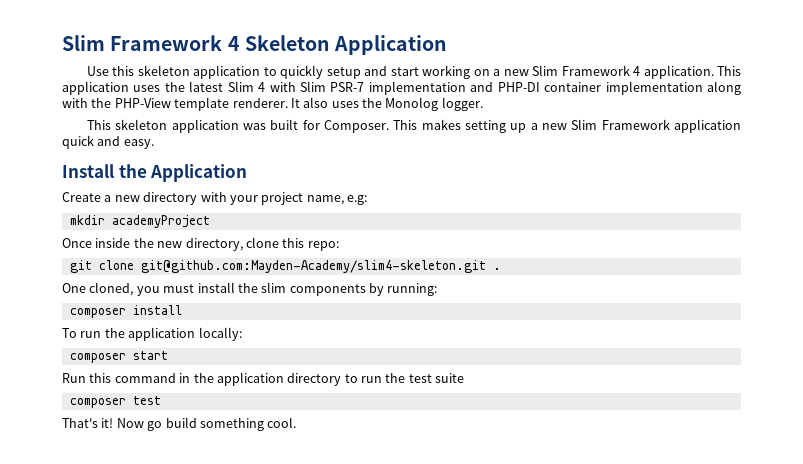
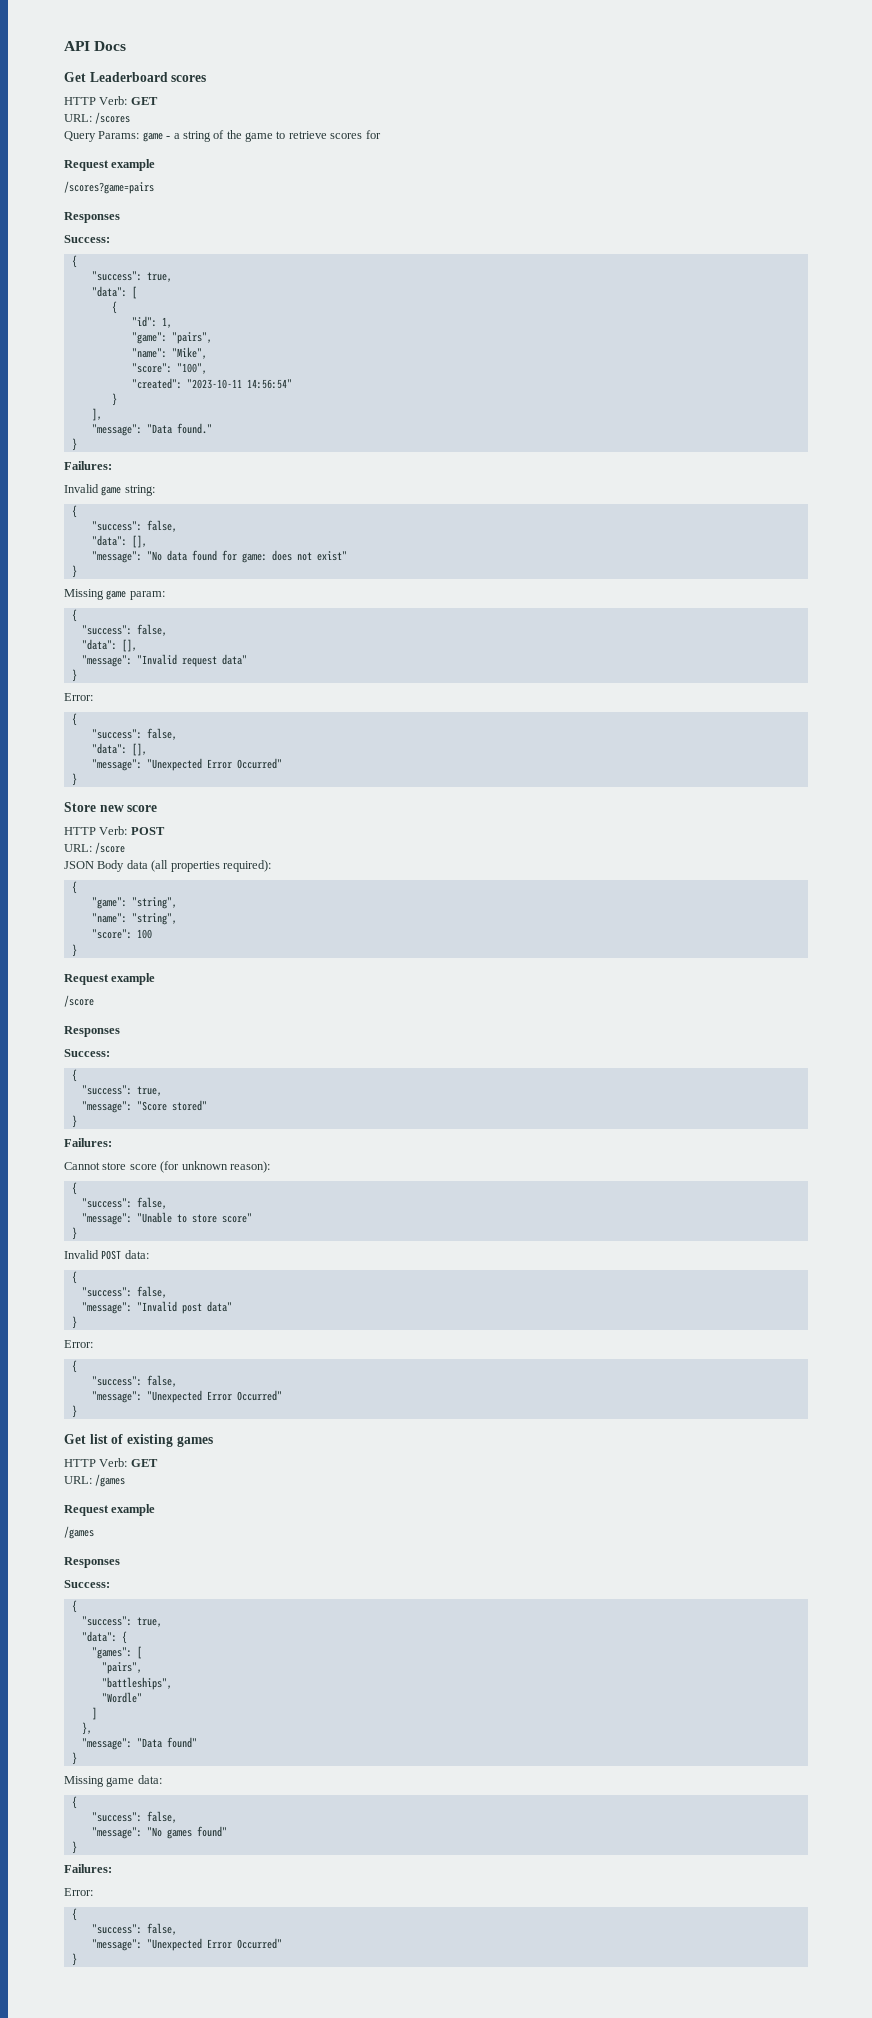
- Slim Framework 4 Skeleton Application
- Use this skeleton application to quickly setup and start working on a new Slim Framework 4 application. This application uses the latest Slim 4 with Slim PSR-7 implementation and PHP-DI container implementation along with the PHP-View template renderer. It also uses the Monolog logger.
- This skeleton application was built for Composer. This makes setting up a new Slim Framework application quick and easy.
- Install the Application
- Create a new directory with your project name, e.g:
- mkdir academyProject
- Once inside the new directory, clone this repo:
- git clone git@github.com:Mayden-Academy/slim4-skeleton.git .
- One cloned, you must install the slim components by running:
- composer install
- To run the application locally:
- composer start
- Run this command in the application directory to run the test suite
- composer test
- That's it! Now go build something cool.
+ API Docs
+ Get Leaderboard scores
+ HTTP Verb: GET
+ URL: /scores
+ Query Params: game - a string of the game to retrieve scores for
+ Request example
+ /scores?game=pairs
+ Responses
+ Success:
+ {
+ "success": true,
+ "data": [
+ {
+ "id": 1,
+ "game": "pairs",
+ "name": "Mike",
+ "score": "100",
+ "created": "2023-10-11 14:56:54"
+ }
+ ],
+ "message": "Data found."
+ }
+ Failures:
+ Invalid game string:
+ {
+ "success": false,
+ "data": [],
+ "message": "No data found for game: does not exist"
+ }
+ Missing game param:
+ {
+ "success": false,
+ "data": [],
+ "message": "Invalid request data"
+ }
+ Error:
+ {
+ "success": false,
+ "data": [],
+ "message": "Unexpected Error Occurred"
+ }
+ Store new score
+ HTTP Verb: POST
+ URL: /score
+ JSON Body data (all properties required):
+ {
+ "game": "string",
+ "name": "string",
+ "score": 100
+ }
+ Request example
+ /score
+ Responses
+ Success:
+ {
+ "success": true,
+ "message": "Score stored"
+ }
+ Failures:
+ Cannot store score (for unknown reason):
+ {
+ "success": false,
+ "message": "Unable to store score"
+ }
+ Invalid POST data:
+ {
+ "success": false,
+ "message": "Invalid post data"
+ }
+ Error:
+ {
+ "success": false,
+ "message": "Unexpected Error Occurred"
+ }
+ Get list of existing games
+ HTTP Verb: GET
+ URL: /games
+ Request example
+ /games
+ Responses
+ Success:
+ {
+ "success": true,
+ "data": {
+ "games": [
+ "pairs",
+ "battleships",
+ "Wordle"
+ ]
+ },
+ "message": "Data found"
+ }
+ Missing game data:
+ {
+ "success": false,
+ "message": "No games found"
+ }
+ Failures:
+ Error:
+ {
+ "success": false,
+ "message": "Unexpected Error Occurred"
+ }

